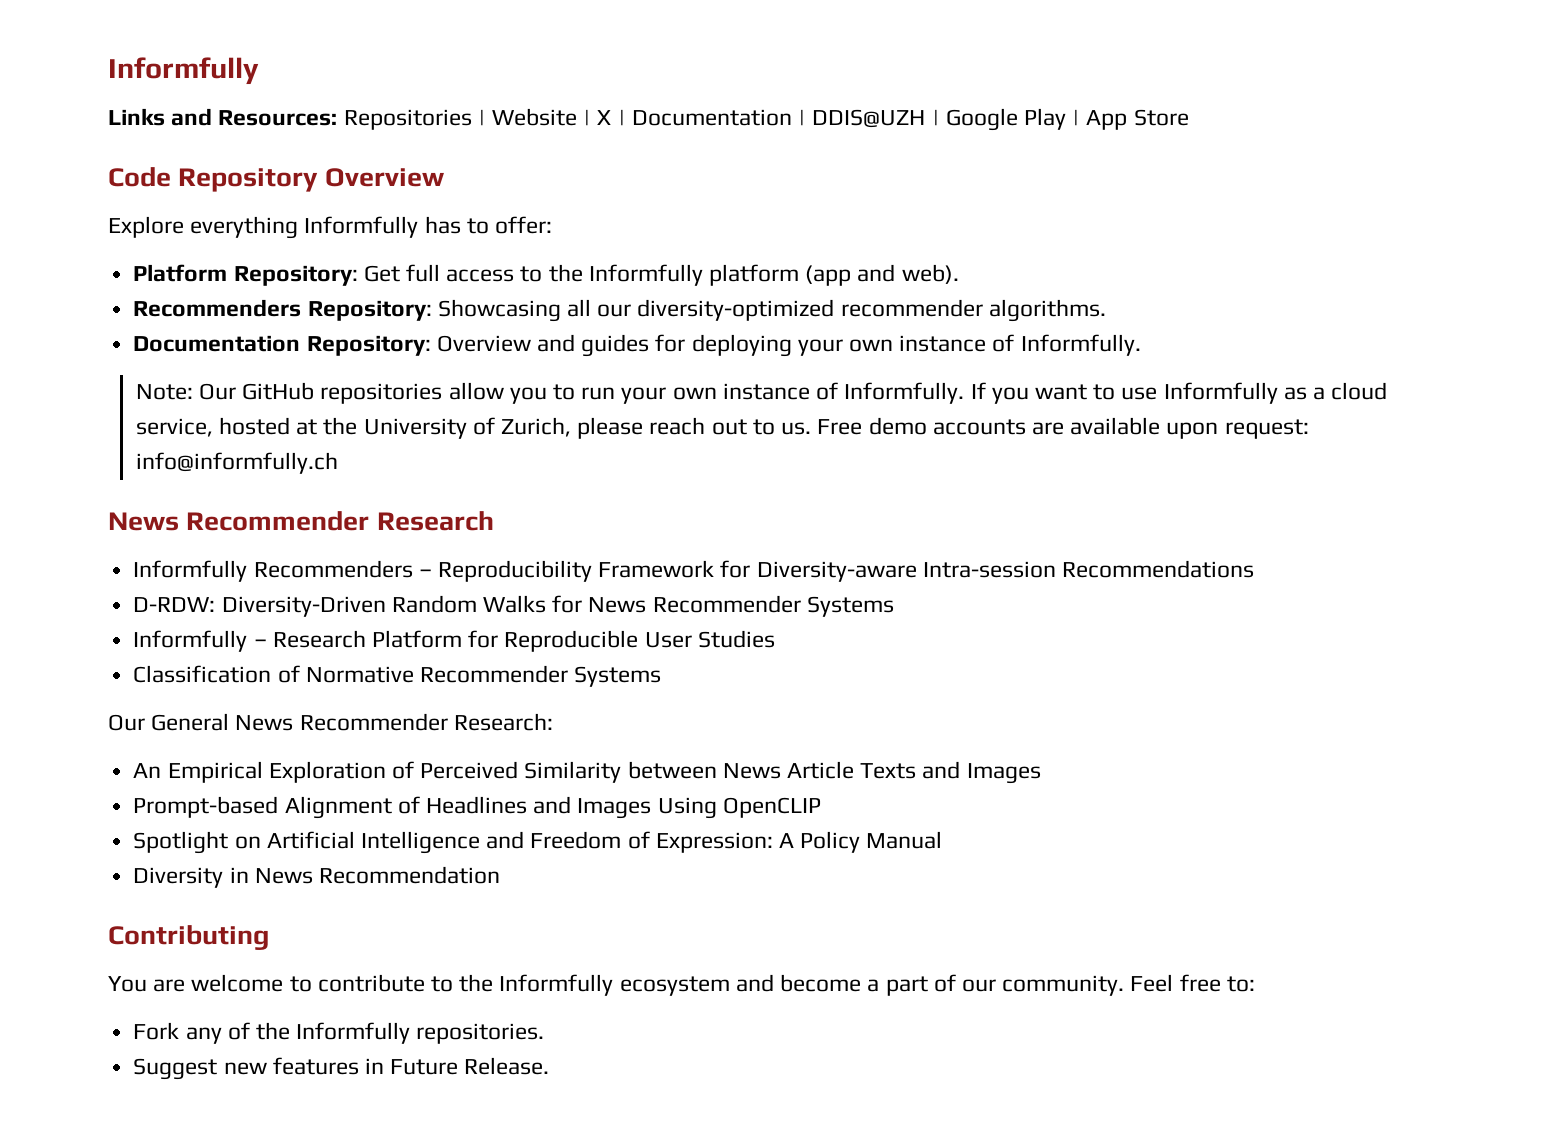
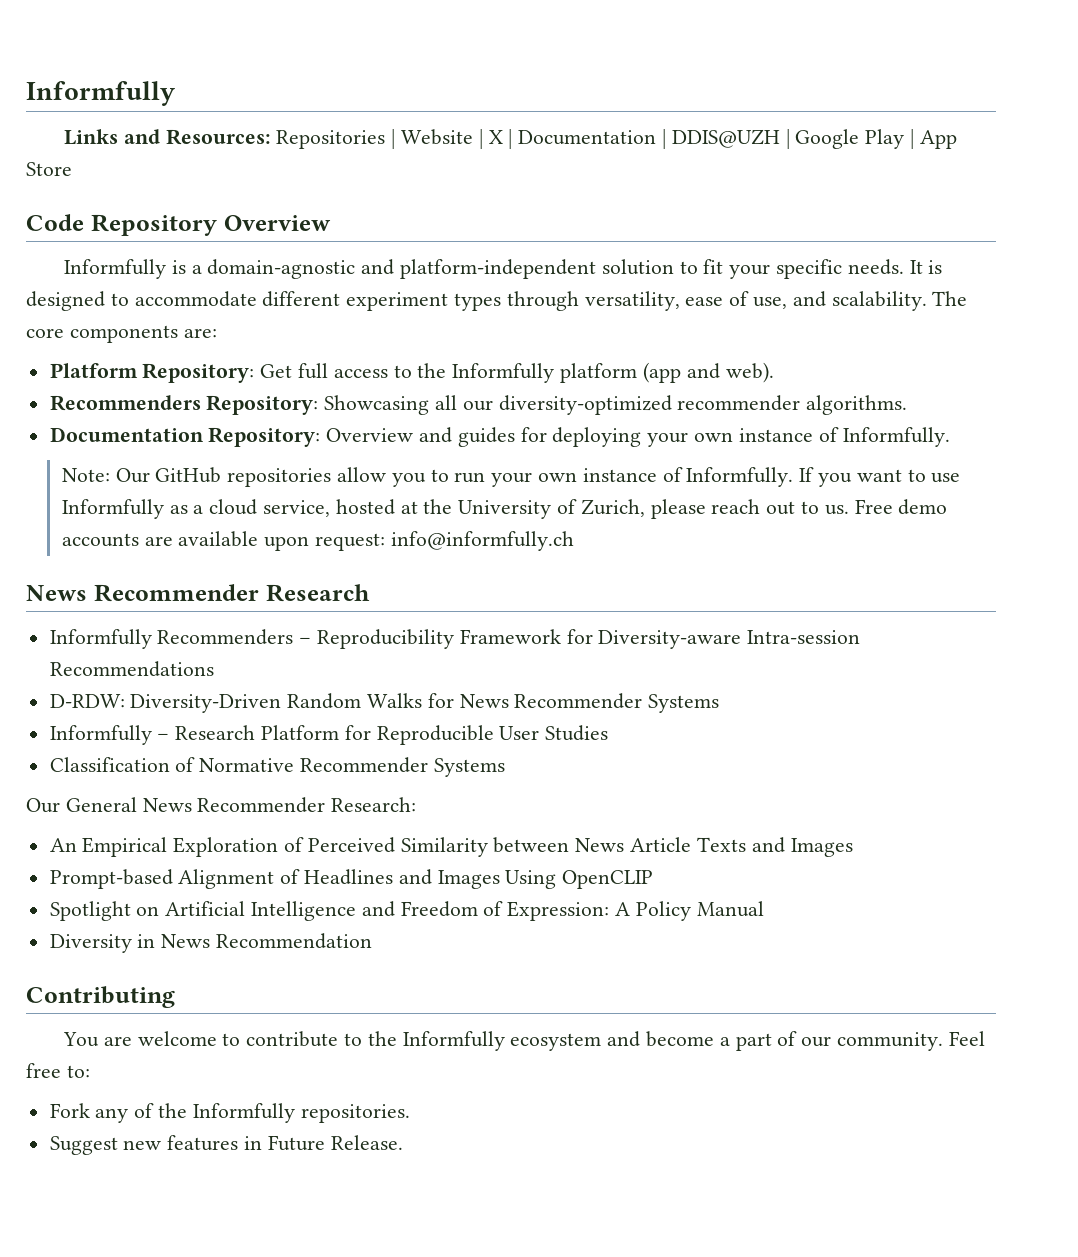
- Explore everything Informfully has to offer:
+ Informfully is a domain-agnostic and platform-independent solution to fit your specific needs. It is designed to accommodate different experiment types through versatility, ease of use, and scalability. The core components are:

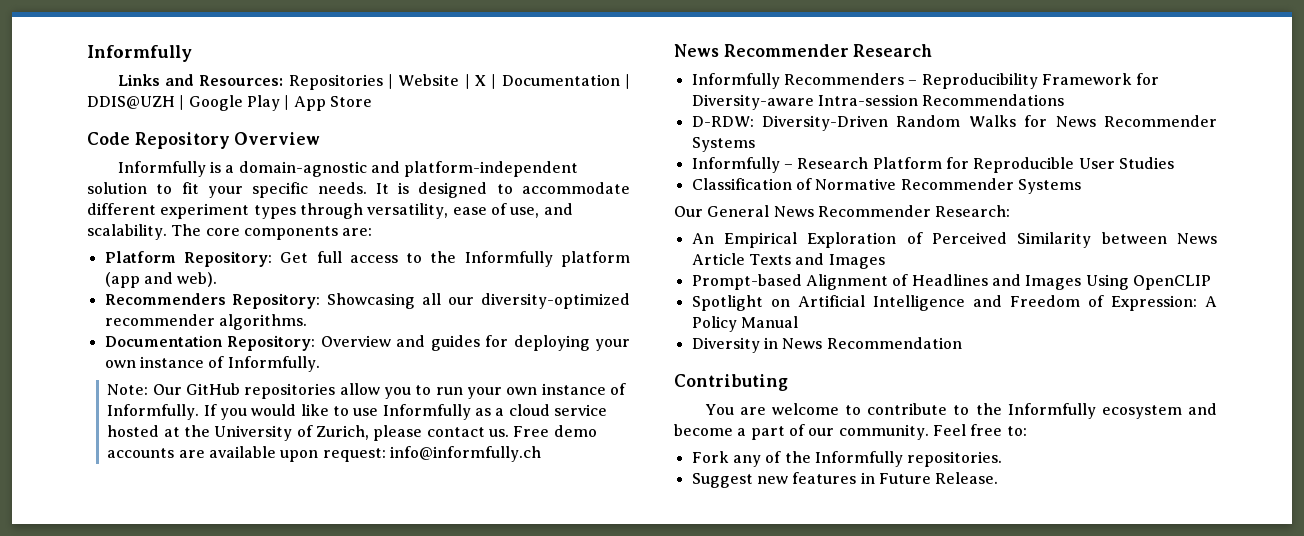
- If you want to use Informfully as a cloud service, hosted at the University of Zurich, please reach out to us.
+ If you would like to use Informfully as a cloud service hosted at the University of Zurich, please contact us.

